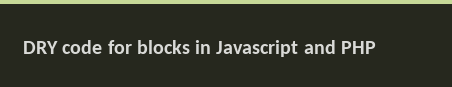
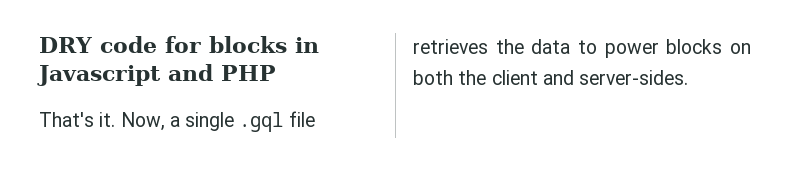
+ That's it. Now, a single .gql file retrieves the data to power blocks on both the client and server-sides.

